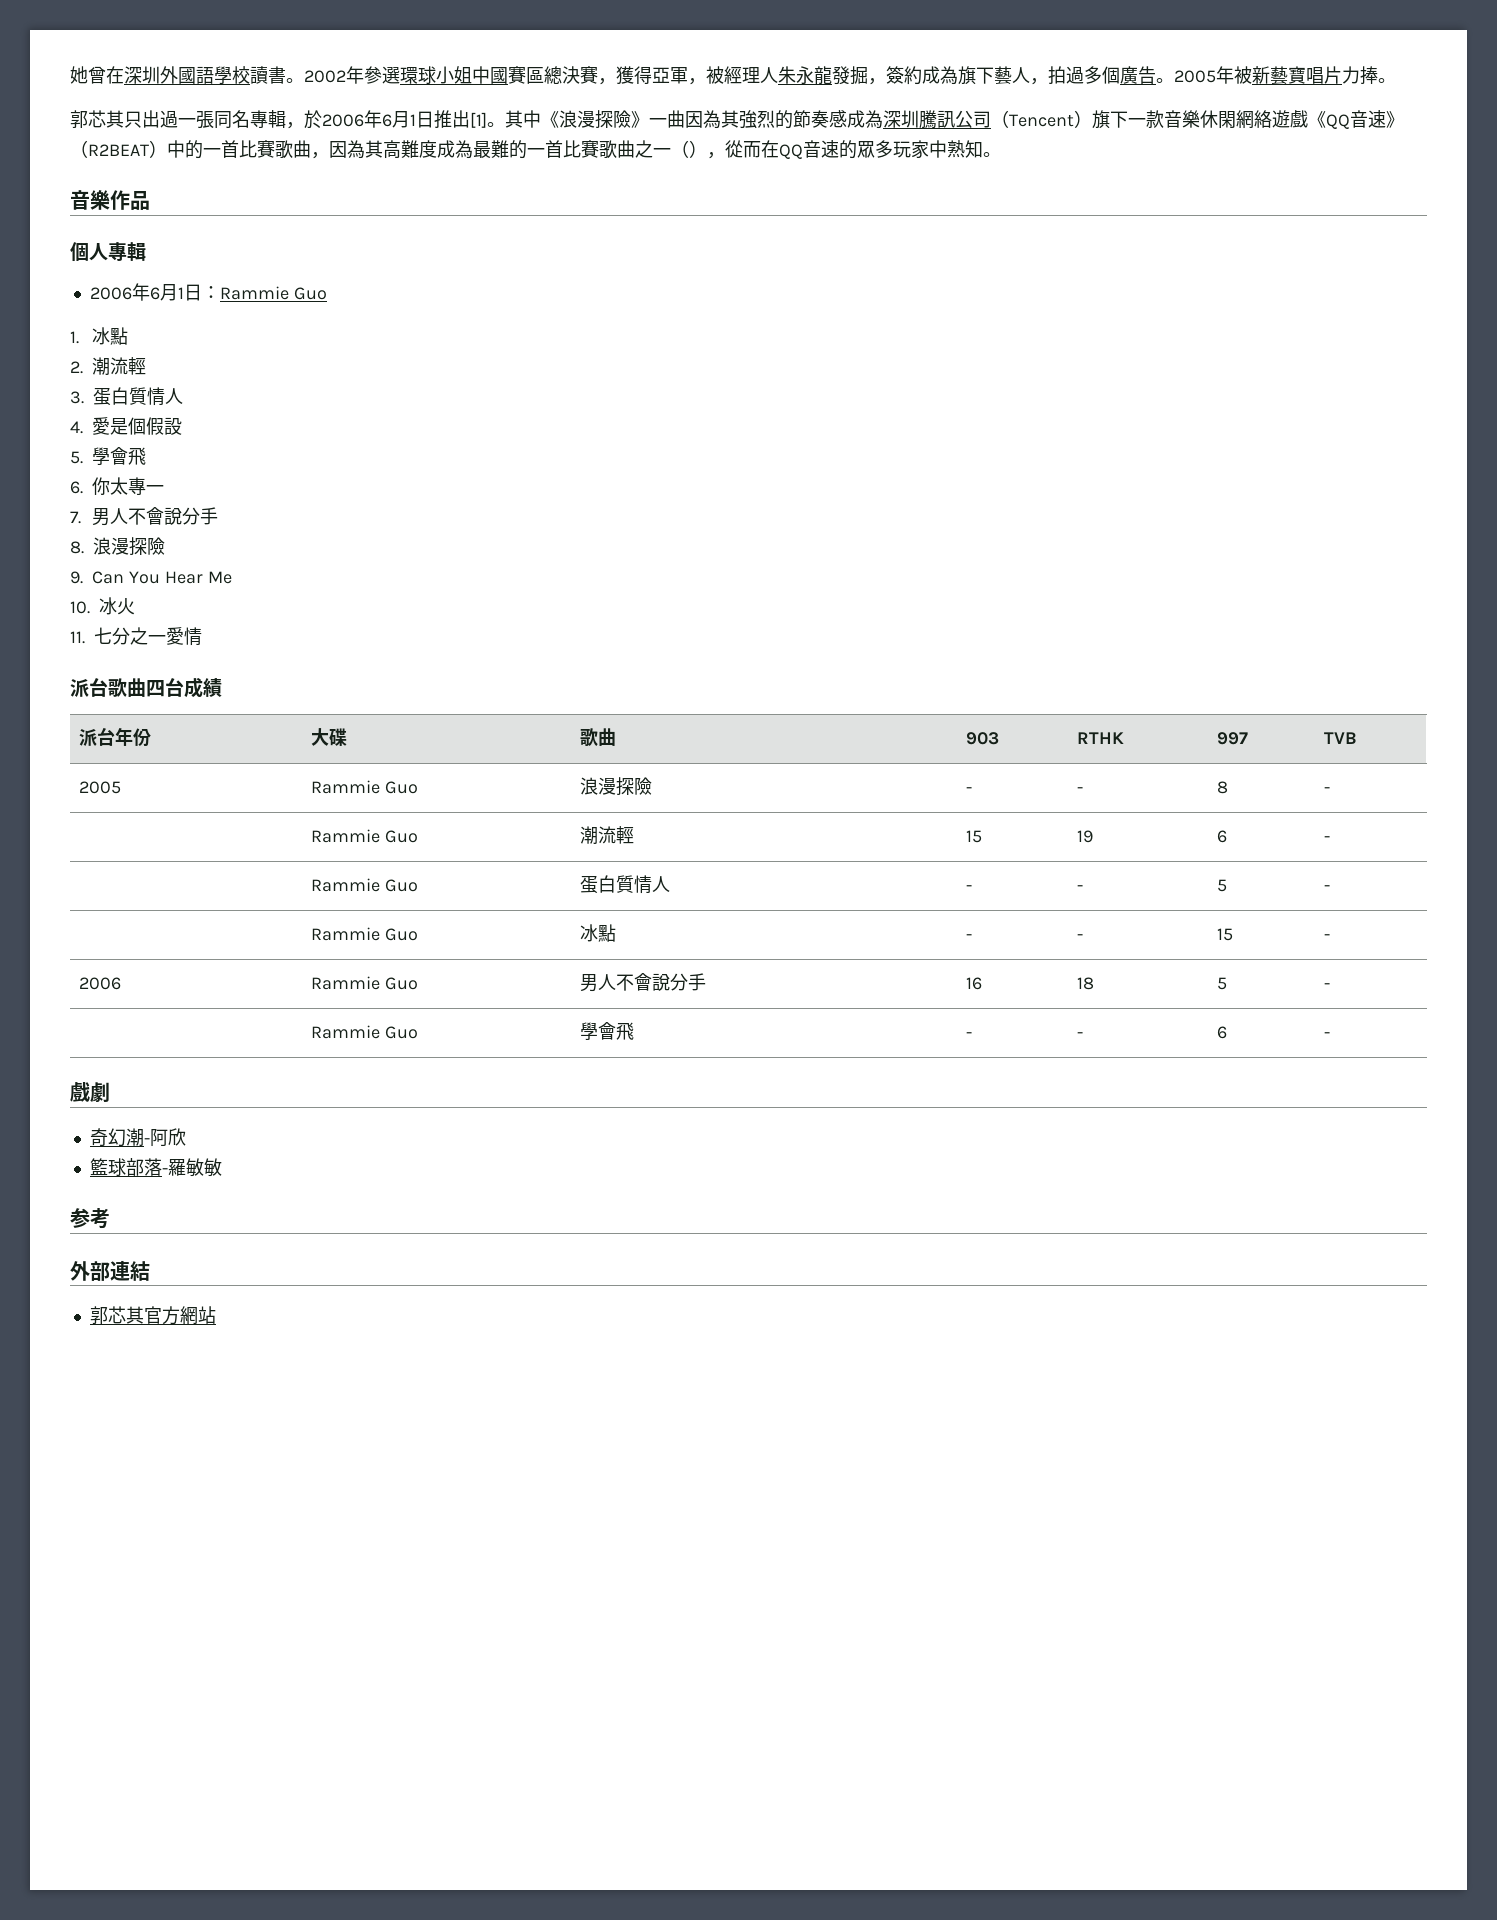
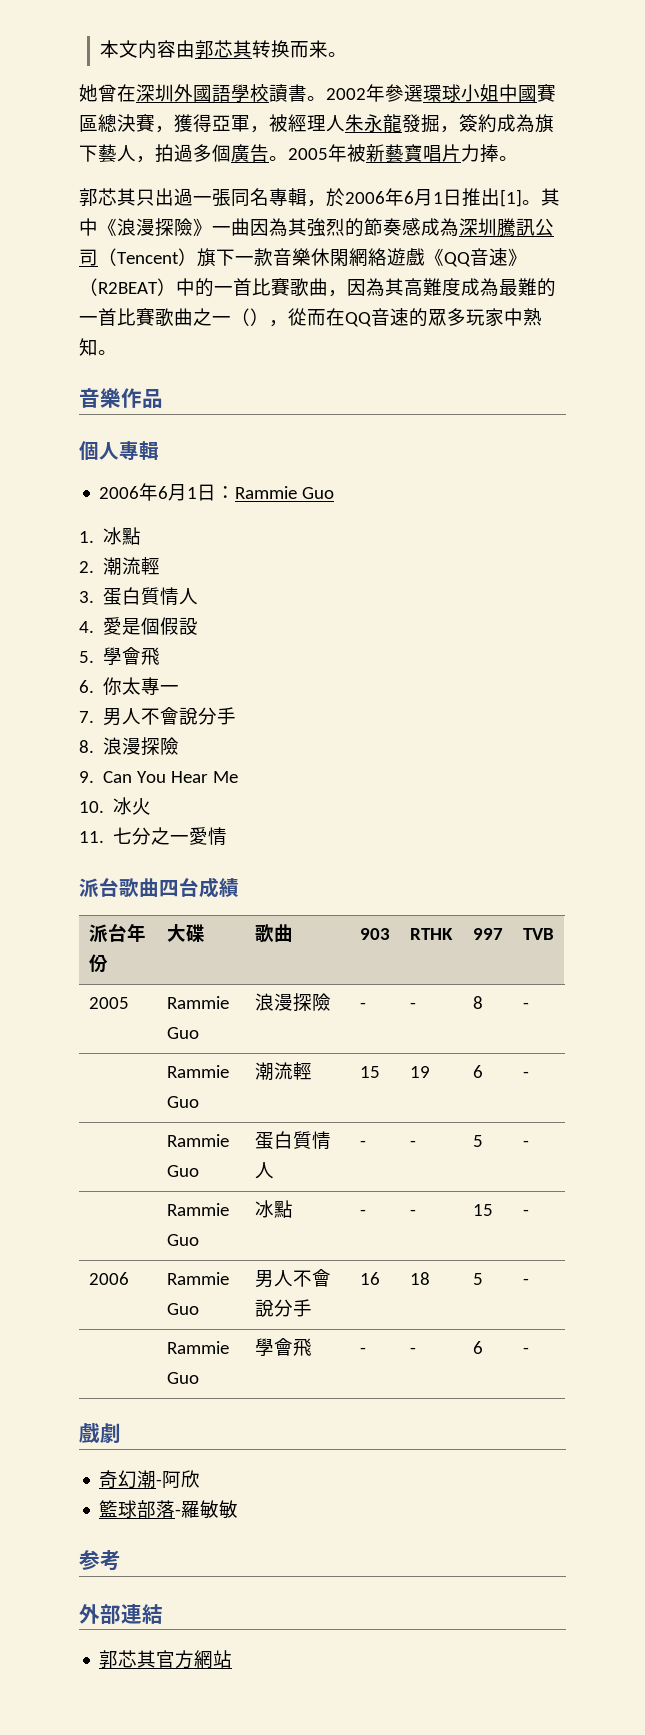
+ 本文内容由郭芯其转换而来。

